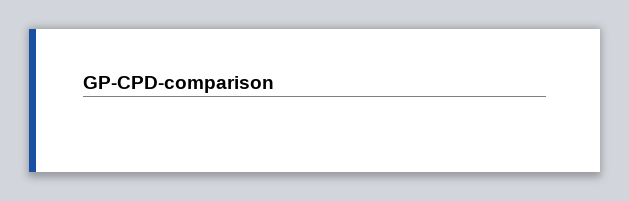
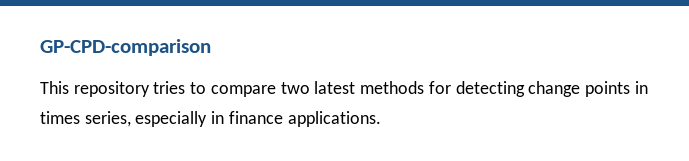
+ This repository tries to compare two latest methods for detecting change points in times series, especially in finance applications.

